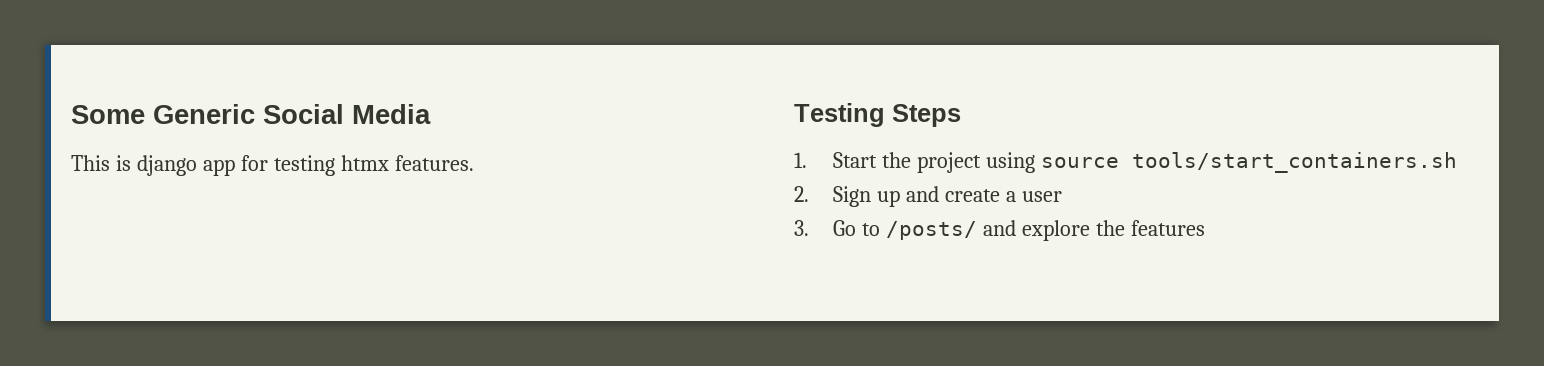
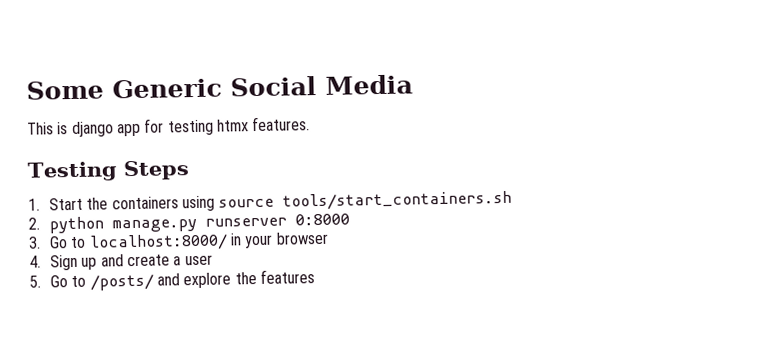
- 1. Start the project using source tools/start_containers.sh
+ 1. Start the containers using source tools/start_containers.sh
- 2. Sign up and create a user
+ 2. python manage.py runserver 0:8000
+ 3. Go to localhost:8000/ in your browser
+ 4. Sign up and create a user
- 3. Go to /posts/ and explore the features
+ 5. Go to /posts/ and explore the features

